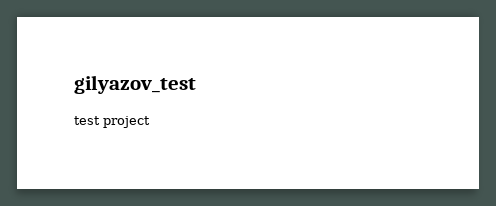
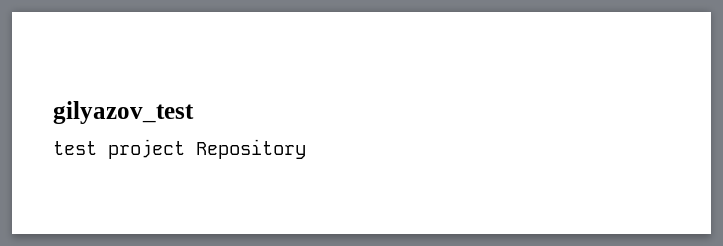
- test project
+ test project Repository

